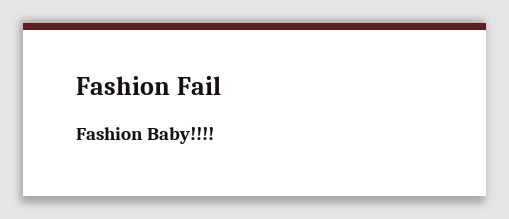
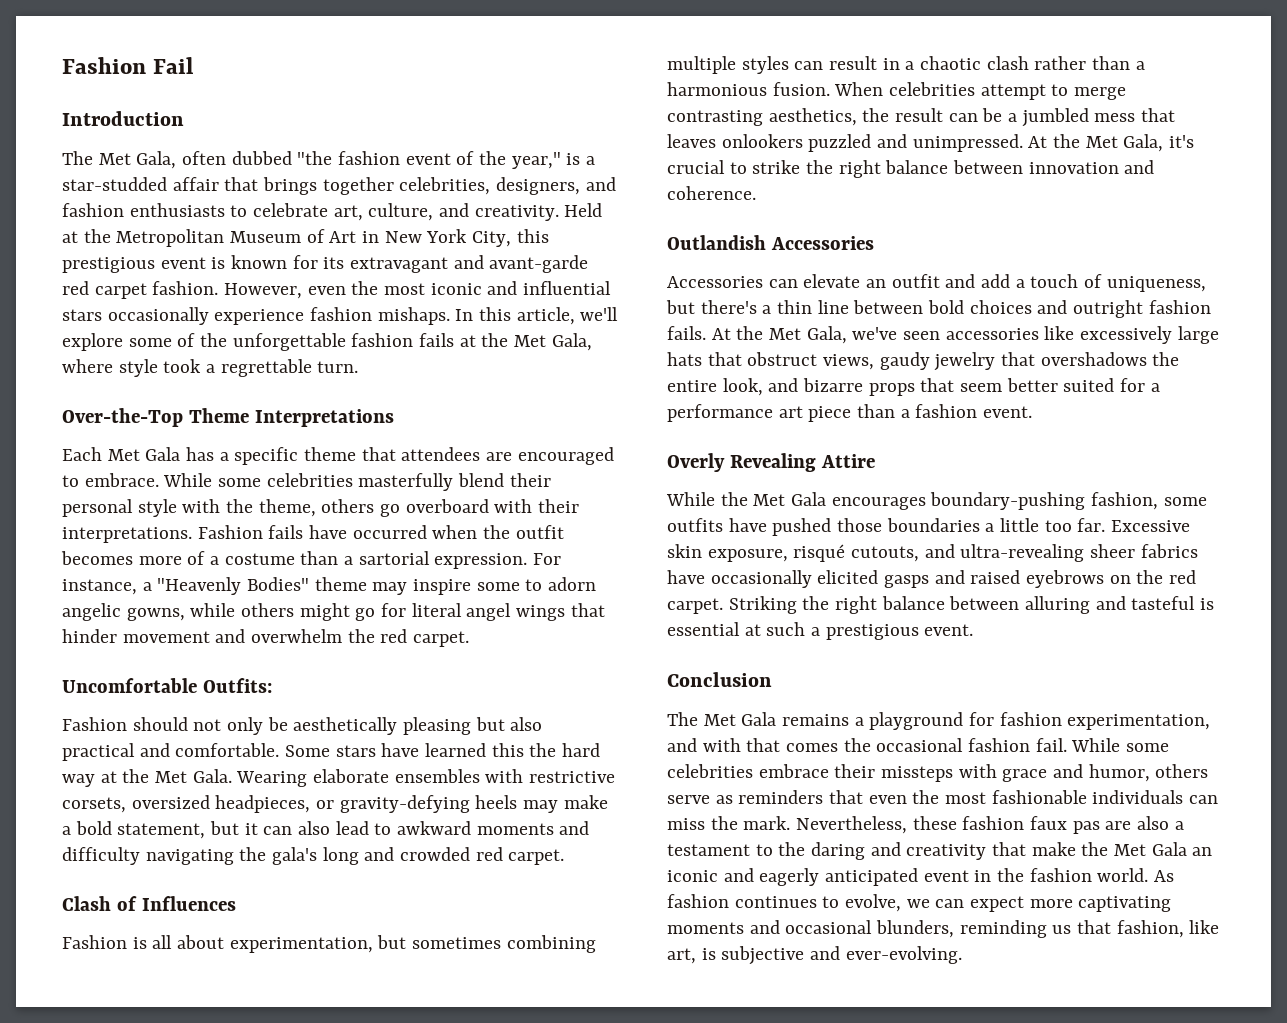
- Fashion Baby!!!!
+ Introduction
+ The Met Gala, often dubbed "the fashion event of the year," is a star-studded affair that brings together celebrities, designers, and fashion enthusiasts to celebrate art, culture, and creativity. Held at the Metropolitan Museum of Art in New York City, this prestigious event is known for its extravagant and avant-garde red carpet fashion. However, even the most iconic and influential stars occasionally experience fashion mishaps. In this article, we'll explore some of the unforgettable fashion fails at the Met Gala, where style took a regrettable turn.
+ Over-the-Top Theme Interpretations
+ Each Met Gala has a specific theme that attendees are encouraged to embrace. While some celebrities masterfully blend their personal style with the theme, others go overboard with their interpretations. Fashion fails have occurred when the outfit becomes more of a costume than a sartorial expression. For instance, a "Heavenly Bodies" theme may inspire some to adorn angelic gowns, while others might go for literal angel wings that hinder movement and overwhelm the red carpet.
+ Uncomfortable Outfits:
+ Fashion should not only be aesthetically pleasing but also practical and comfortable. Some stars have learned this the hard way at the Met Gala. Wearing elaborate ensembles with restrictive corsets, oversized headpieces, or gravity-defying heels may make a bold statement, but it can also lead to awkward moments and difficulty navigating the gala's long and crowded red carpet.
+ Clash of Influences
+ Fashion is all about experimentation, but sometimes combining multiple styles can result in a chaotic clash rather than a harmonious fusion. When celebrities attempt to merge contrasting aesthetics, the result can be a jumbled mess that leaves onlookers puzzled and unimpressed. At the Met Gala, it's crucial to strike the right balance between innovation and coherence.
+ Outlandish Accessories
+ Accessories can elevate an outfit and add a touch of uniqueness, but there's a thin line between bold choices and outright fashion fails. At the Met Gala, we've seen accessories like excessively large hats that obstruct views, gaudy jewelry that overshadows the entire look, and bizarre props that seem better suited for a performance art piece than a fashion event.
+ Overly Revealing Attire
+ While the Met Gala encourages boundary-pushing fashion, some outfits have pushed those boundaries a little too far. Excessive skin exposure, risqué cutouts, and ultra-revealing sheer fabrics have occasionally elicited gasps and raised eyebrows on the red carpet. Striking the right balance between alluring and tasteful is essential at such a prestigious event.
+ Conclusion
+ The Met Gala remains a playground for fashion experimentation, and with that comes the occasional fashion fail. While some celebrities embrace their missteps with grace and humor, others serve as reminders that even the most fashionable individuals can miss the mark. Nevertheless, these fashion faux pas are also a testament to the daring and creativity that make the Met Gala an iconic and eagerly anticipated event in the fashion world. As fashion continues to evolve, we can expect more captivating moments and occasional blunders, reminding us that fashion, like art, is subjective and ever-evolving.

